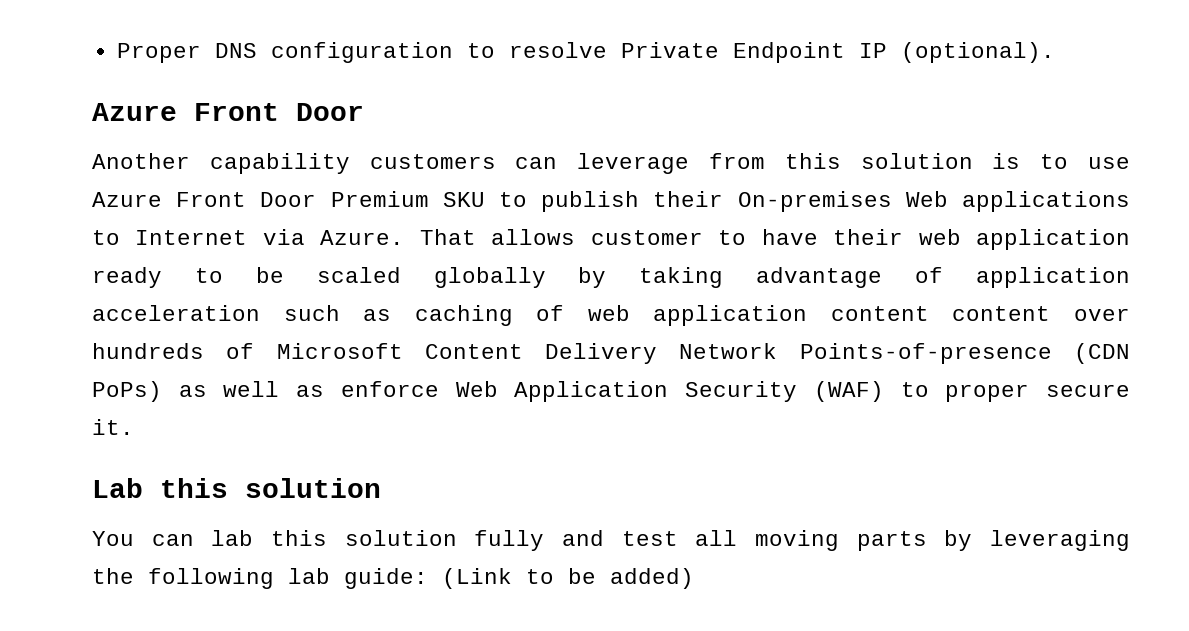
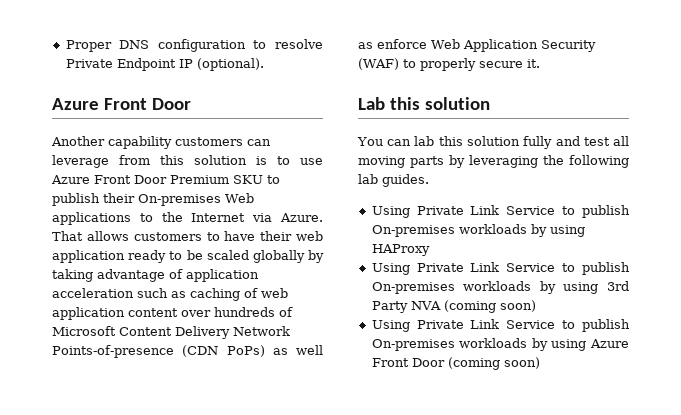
- Another capability customers can leverage from this solution is to use Azure Front Door Premium SKU to publish their On-premises Web applications to Internet via Azure.
+ Another capability customers can leverage from this solution is to use Azure Front Door Premium SKU to publish their On-premises Web applications to the Internet via Azure.
- That allows customer to have their web application ready to be scaled globally by taking advantage of application acceleration such as caching of web application content content over hundreds of Microsoft Content Delivery Network Points-of-presence (CDN PoPs) as well as enforce Web Application Security (WAF) to proper secure it.
+ That allows customers to have their web application ready to be scaled globally by taking advantage of application acceleration such as caching of web application content over hundreds of Microsoft Content Delivery Network Points-of-presence (CDN PoPs) as well as enforce Web Application Security (WAF) to properly secure it.
- You can lab this solution fully and test all moving parts by leveraging the following lab guide: (Link to be added)
+ You can lab this solution fully and test all moving parts by leveraging the following lab guides.
+ Using Private Link Service to publish On-premises workloads by using HAProxy
+ Using Private Link Service to publish On-premises workloads by using 3rd Party NVA (coming soon)
+ Using Private Link Service to publish On-premises workloads by using Azure Front Door (coming soon)

